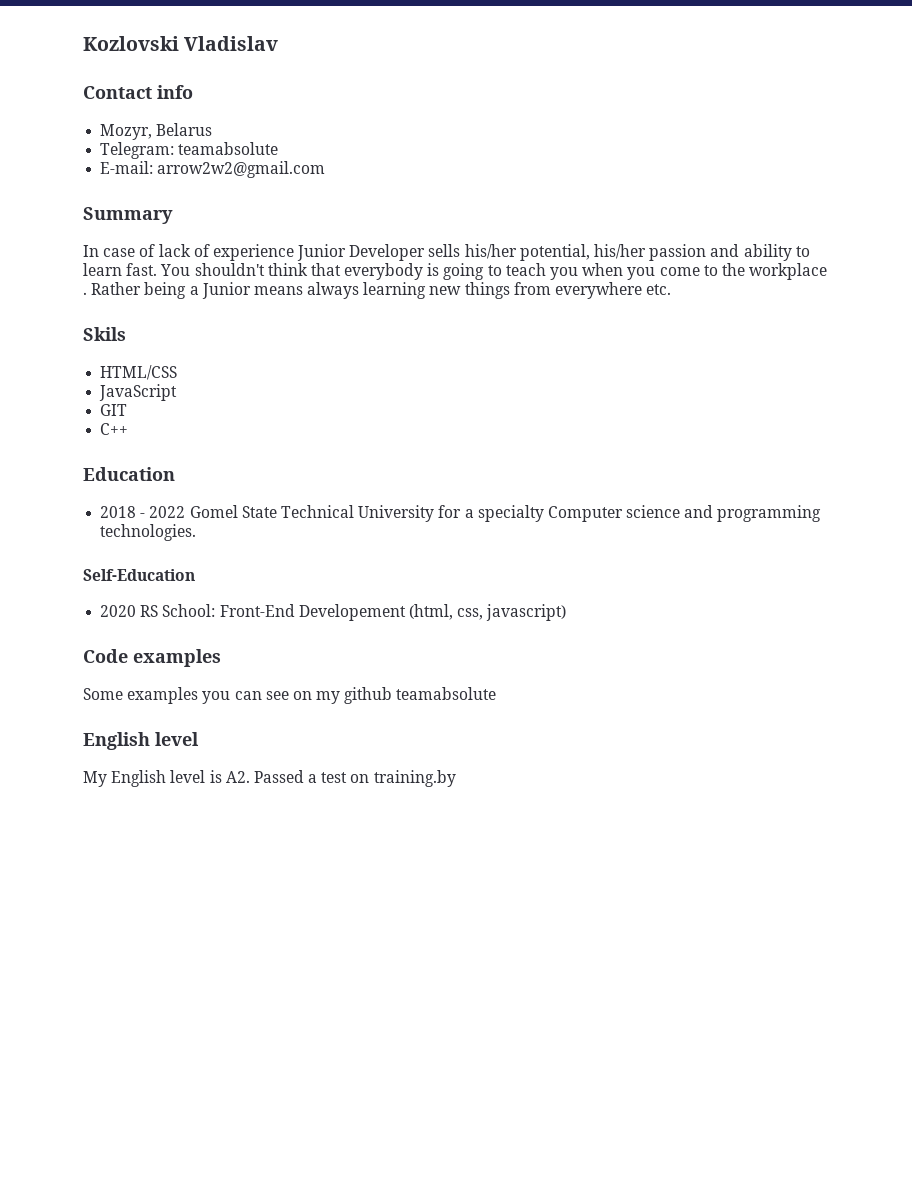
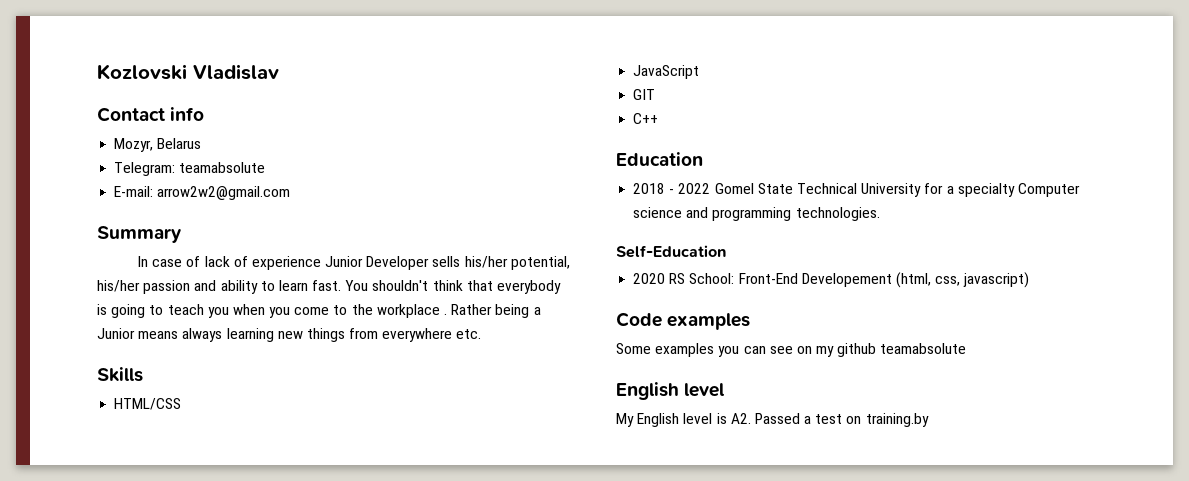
- Skils
+ Skills

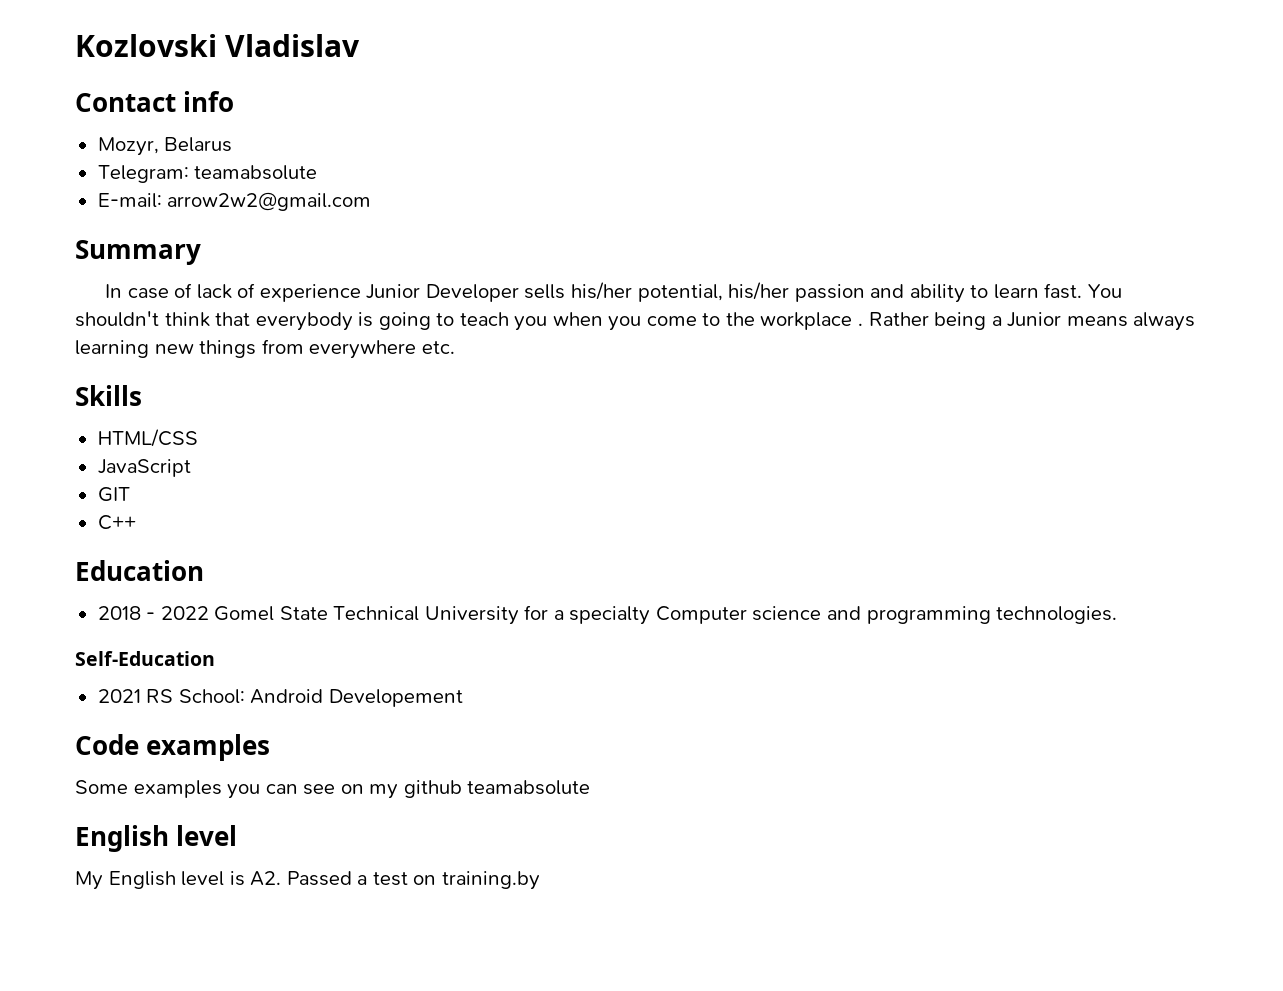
- 2020 RS School: Front-End Developement (html, css, javascript)
+ 2021 RS School: Android Developement

